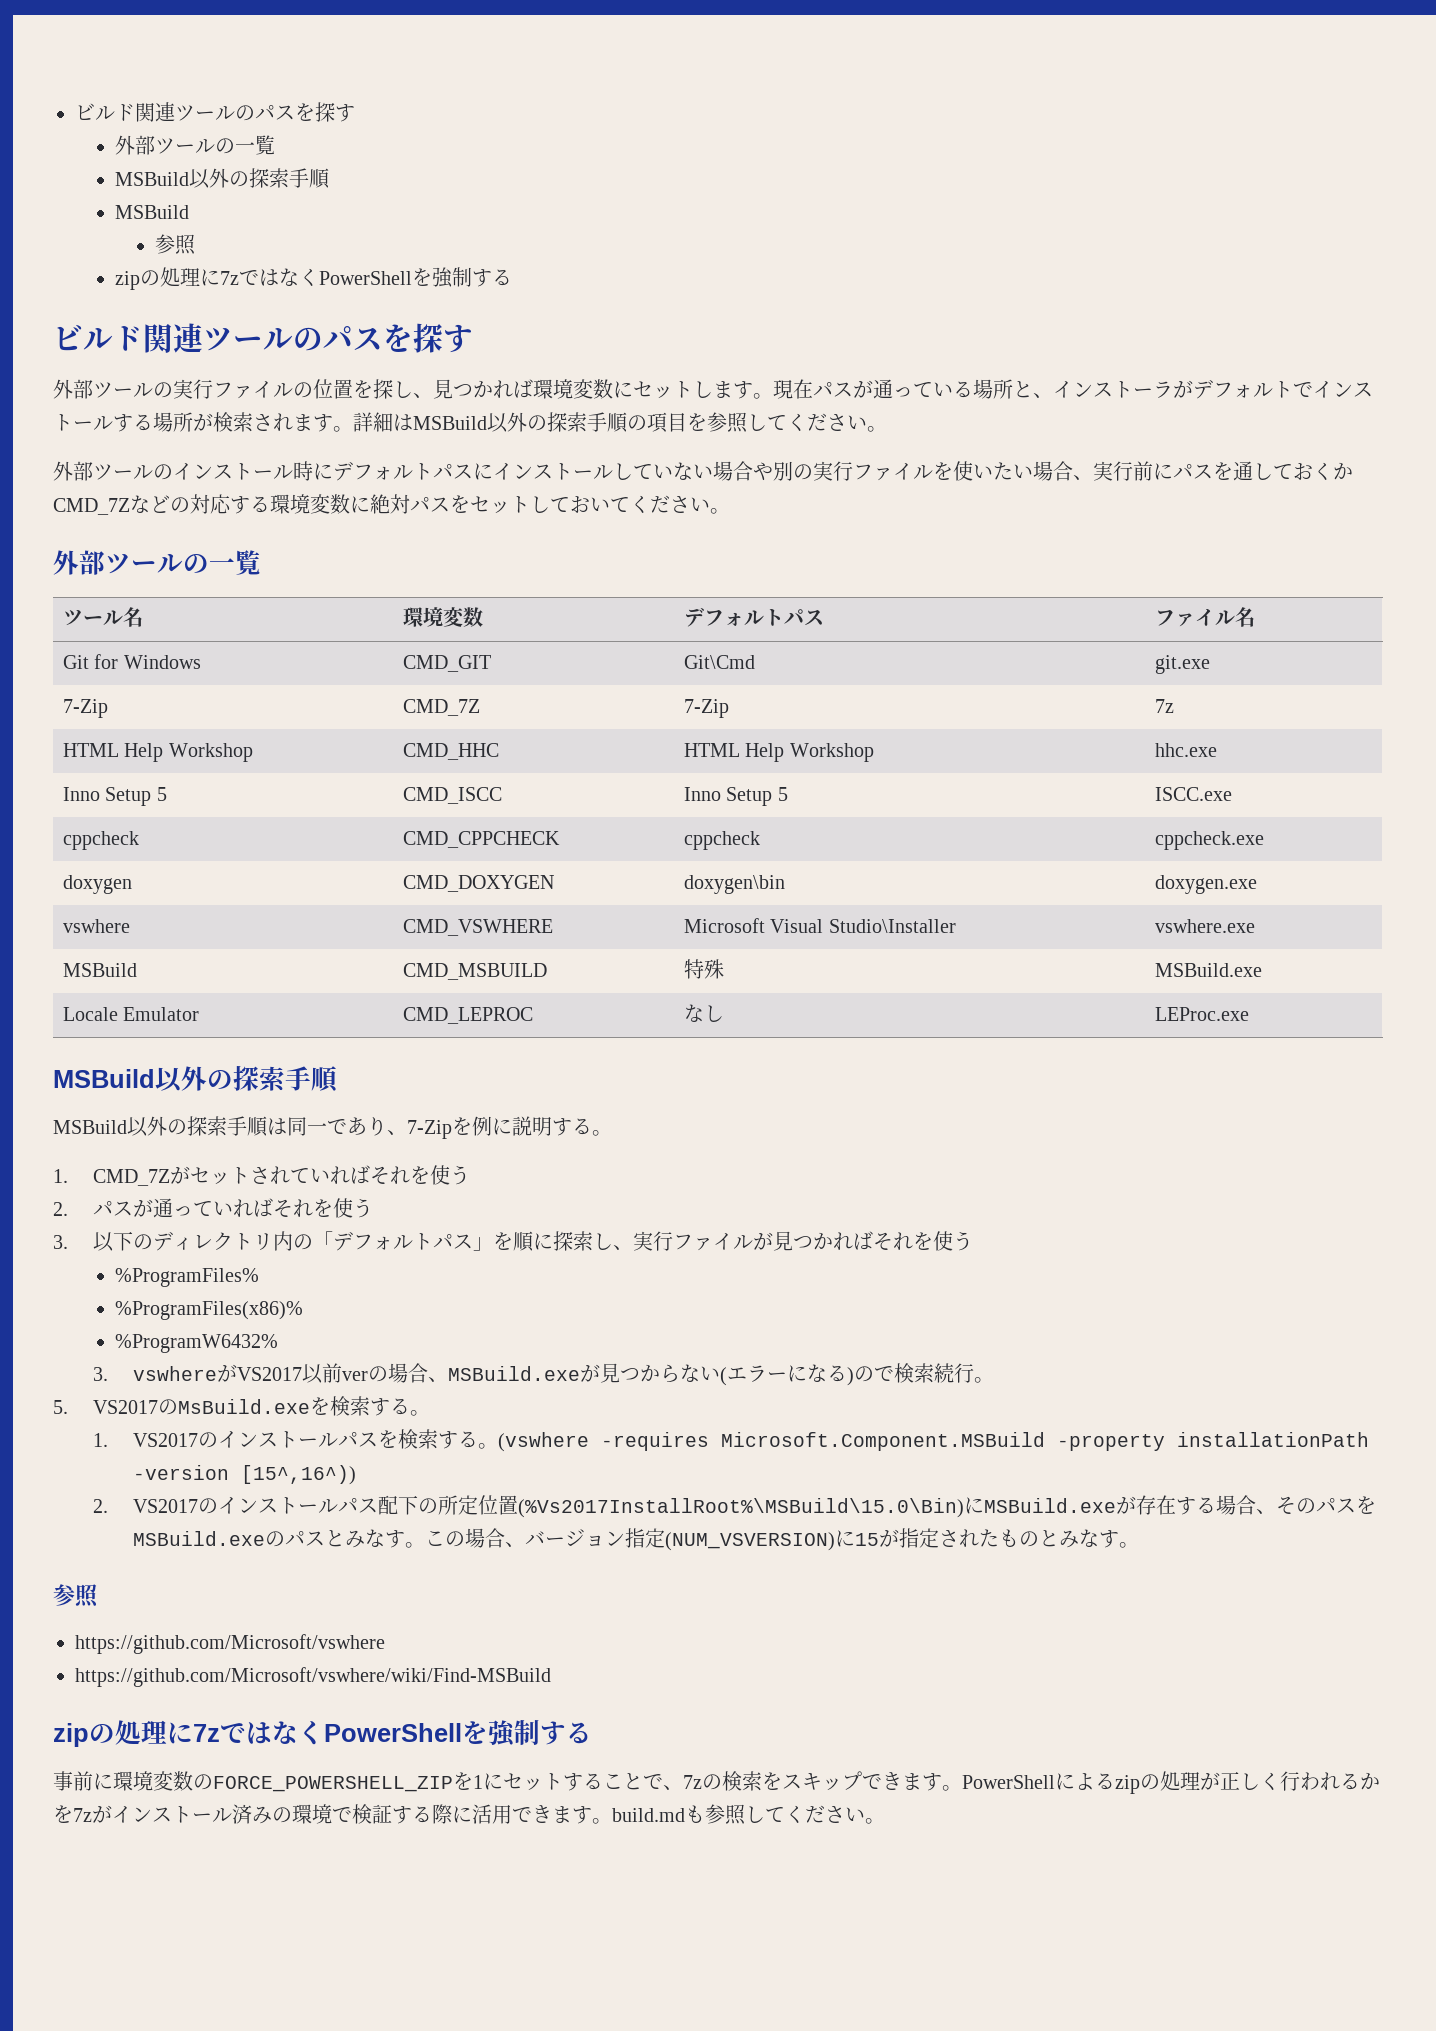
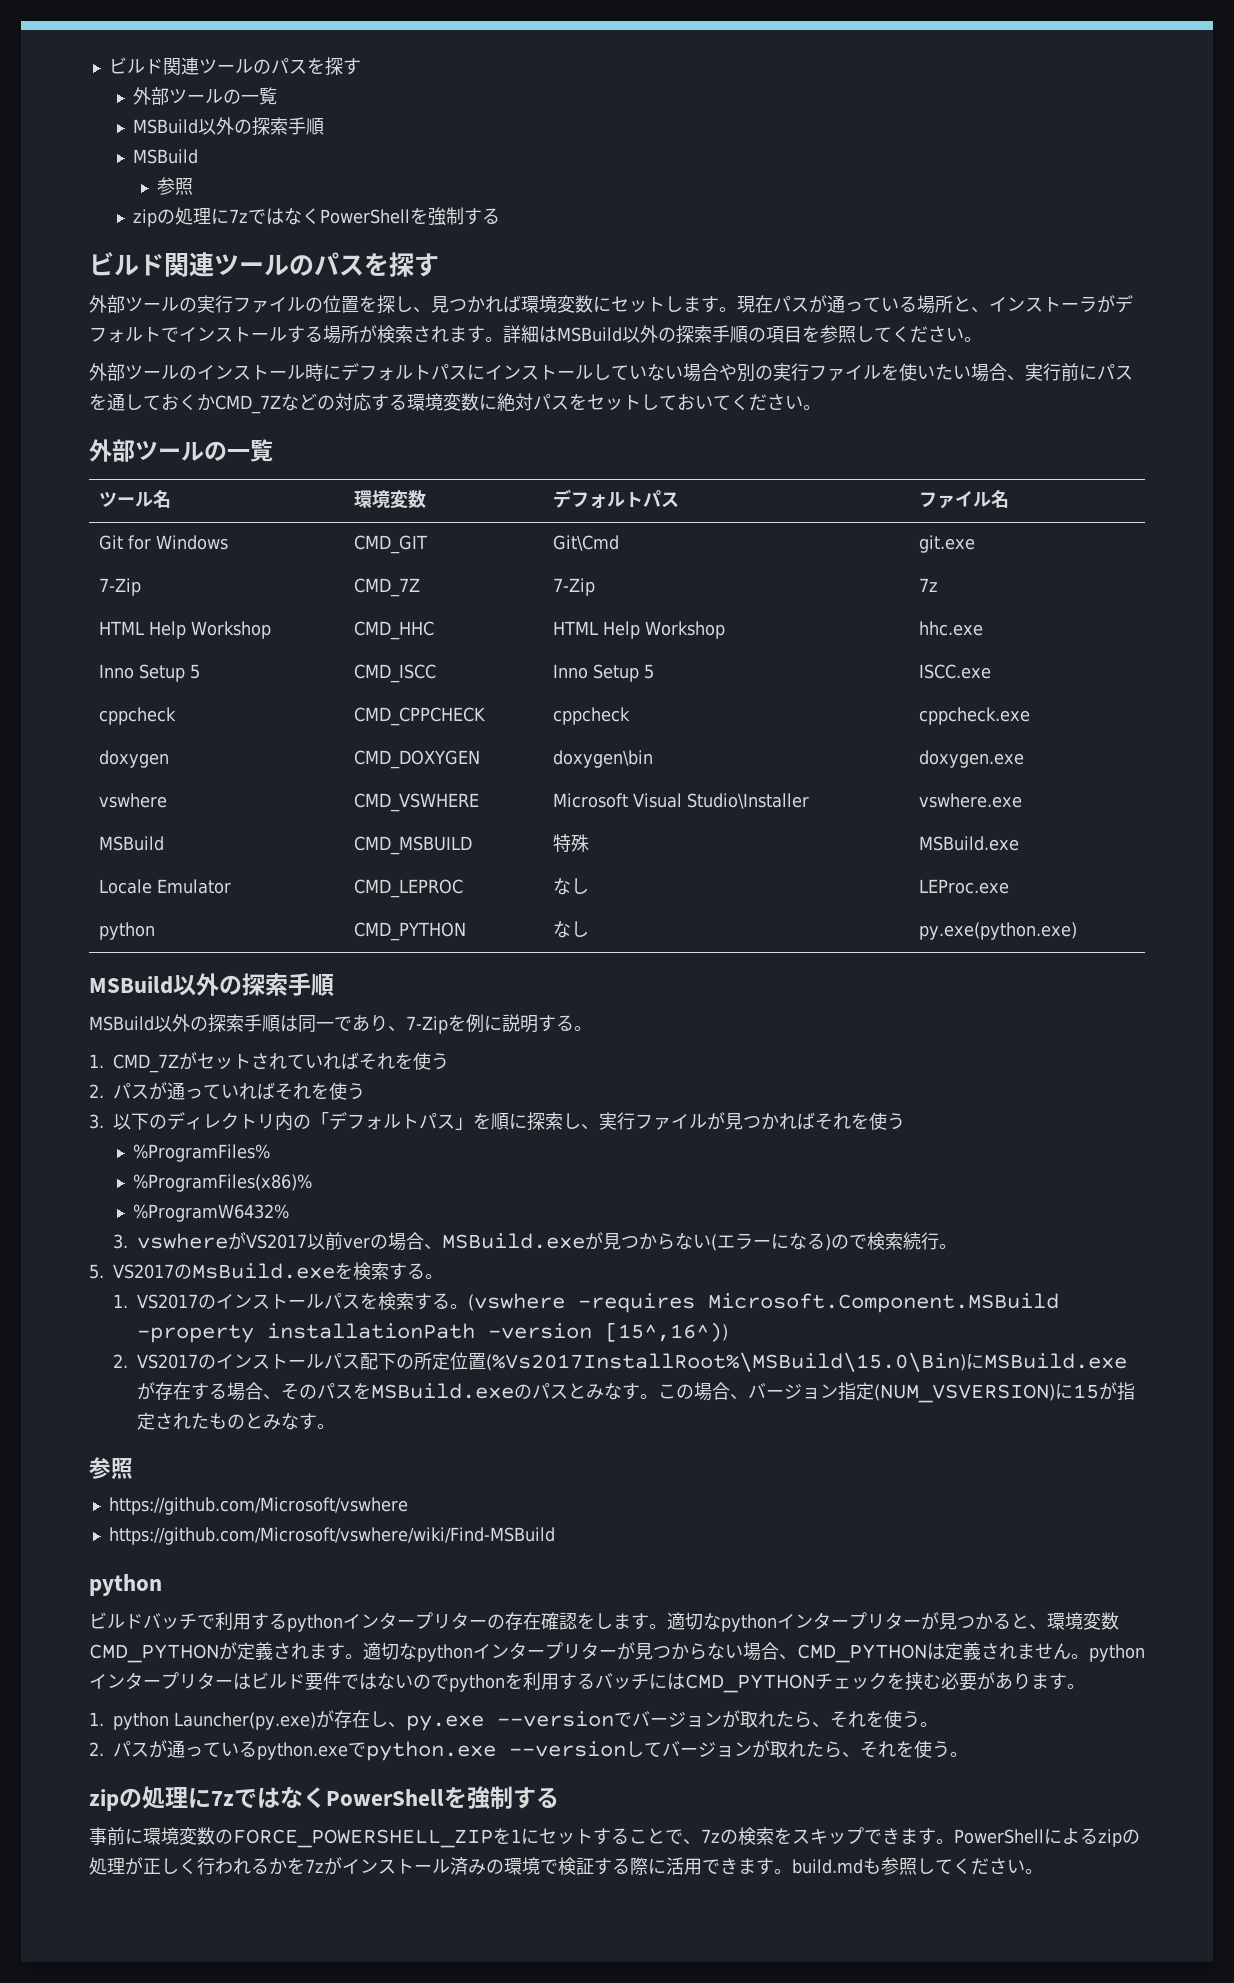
+ python | CMD_PYTHON | なし | py.exe(python.exe)
  https://github.com/Microsoft/vswhere/wiki/Find-MSBuild
+ python
+ ビルドバッチで利用するpythonインタープリターの存在確認をします。適切なpythonインタープリターが見つかると、環境変数CMD_PYTHONが定義されます。適切なpythonインタープリターが見つからない場合、CMD_PYTHONは定義されません。pythonインタープリターはビルド要件ではないのでpythonを利用するバッチにはCMD_PYTHONチェックを挟む必要があります。
+ 1. python Launcher(py.exe)が存在し、py.exe --versionでバージョンが取れたら、それを使う。
+ 2.パスが通っているpython.exeでpython.exe --versionしてバージョンが取れたら、それを使う。

